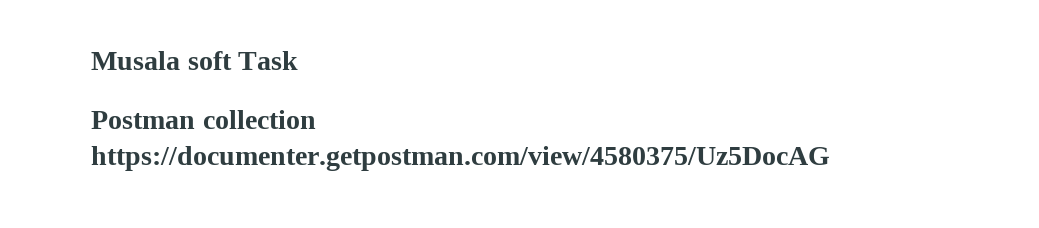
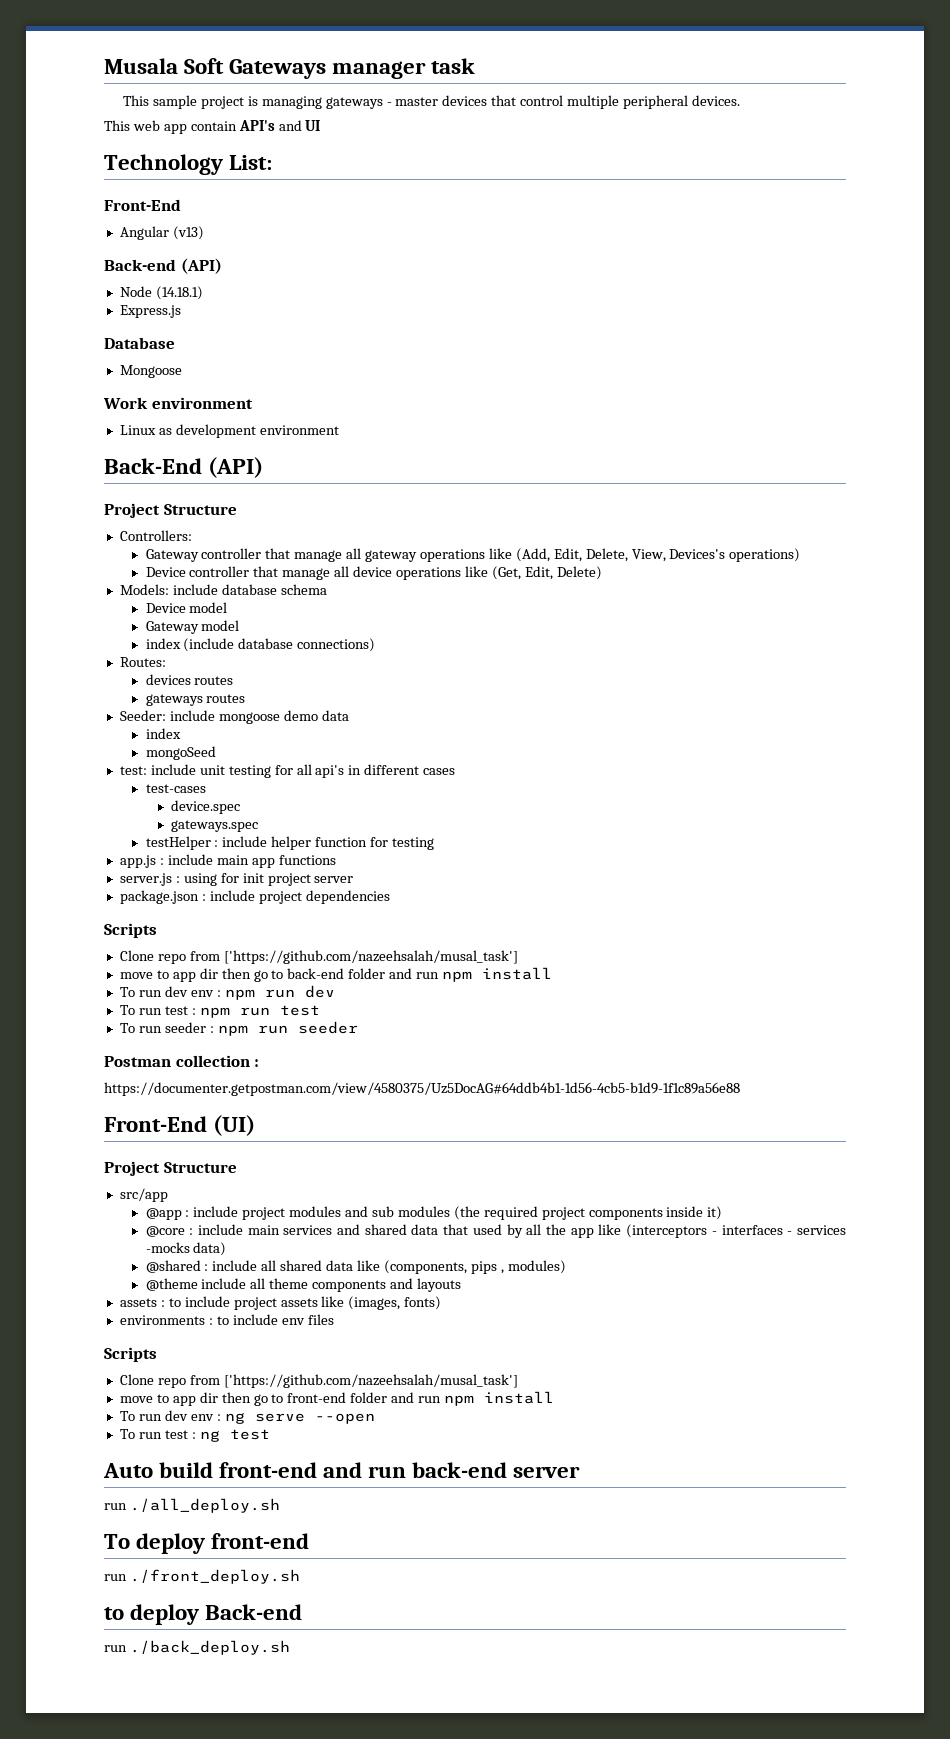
- Musala soft Task
- Postman collection https://documenter.getpostman.com/view/4580375/Uz5DocAG
+ Musala Soft Gateways manager task
+ This sample project is managing gateways - master devices that control multiple peripheral devices.
+ This web app contain API's and UI
+ Technology List:
+ Front-End
+ Angular (v13)
+ Back-end (API)
+ Node (14.18.1)
+ Express.js
+ Database
+ Mongoose
+ Work environment
+ Linux as development environment
+ Back-End (API)
+ Project Structure
+ Controllers:
+ Gateway controller that manage all gateway operations like (Add, Edit, Delete, View, Devices's operations)
+ Device controller that manage all device operations like (Get, Edit, Delete)
+ Models: include database schema
+ Device model
+ Gateway model
+ index (include database connections)
+ Routes:
+ devices routes
+ gateways routes
+ Seeder: include mongoose demo data
+ index
+ mongoSeed
+ test: include unit testing for all api's in different cases
+ test-cases
+ device.spec
+ gateways.spec
+ testHelper : include helper function for testing
+ app.js : include main app functions
+ server.js : using for init project server
+ package.json : include project dependencies
+ Scripts
+ Clone repo from ['https://github.com/nazeehsalah/musal_task']
+ move to app dir then go to back-end folder and run npm install
+ To run dev env : npm run dev
+ To run test : npm run test
+ To run seeder : npm run seeder
+ Postman collection :
+ https://documenter.getpostman.com/view/4580375/Uz5DocAG#64ddb4b1-1d56-4cb5-b1d9-1f1c89a56e88
+ Front-End (UI)
+ Project Structure
+ src/app
+ @app : include project modules and sub modules (the required project components inside it)
+ @core : include main services and shared data that used by all the app like (interceptors - interfaces - services -mocks data)
+ @shared : include all shared data like (components, pips , modules)
+ @theme include all theme components and layouts
+ assets : to include project assets like (images, fonts)
+ environments : to include env files
+ Scripts
+ Clone repo from ['https://github.com/nazeehsalah/musal_task']
+ move to app dir then go to front-end folder and run npm install
+ To run dev env : ng serve --open
+ To run test : ng test
+ Auto build front-end and run back-end server
+ run ./all_deploy.sh
+ To deploy front-end
+ run ./front_deploy.sh
+ to deploy Back-end
+ run ./back_deploy.sh

